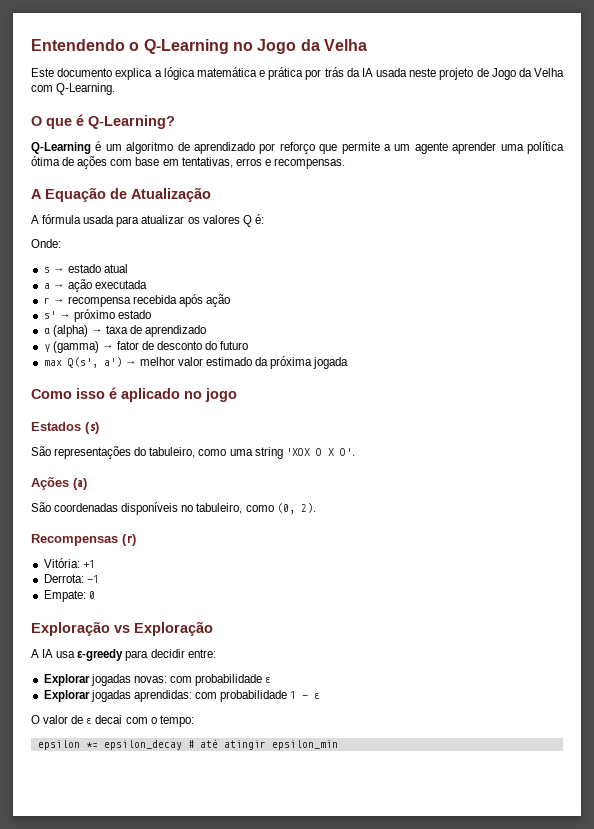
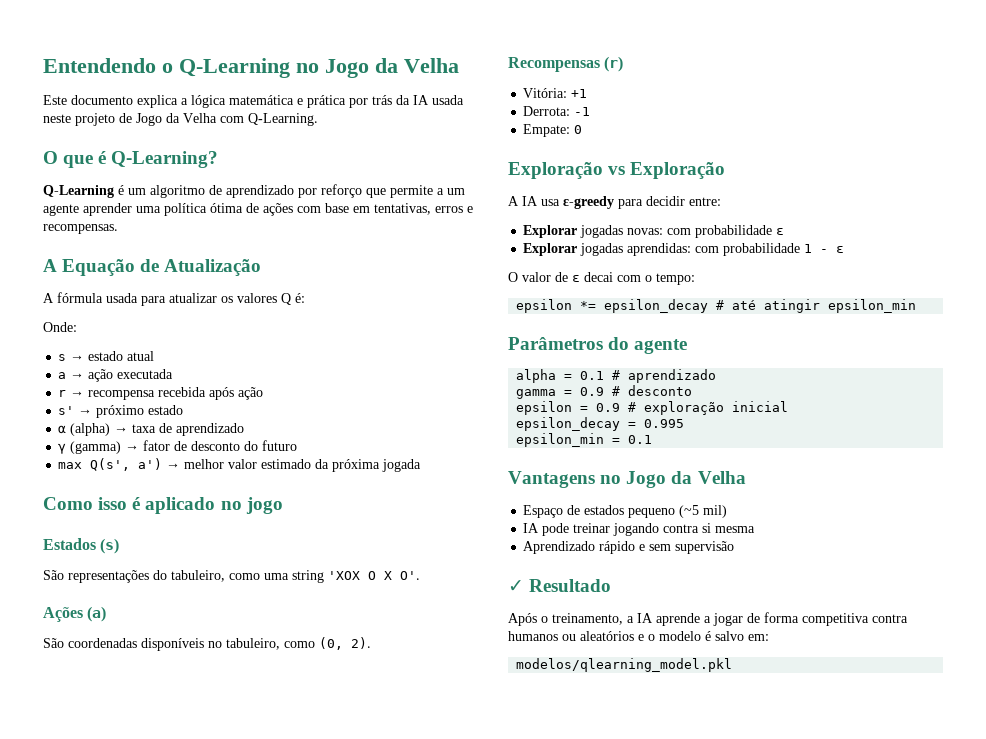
+ Parâmetros do agente
+ alpha = 0.1 # aprendizado
+ gamma = 0.9 # desconto
+ epsilon = 0.9 # exploração inicial
+ epsilon_decay = 0.995
+ epsilon_min = 0.1
+ Vantagens no Jogo da Velha
+ Espaço de estados pequeno (~5 mil)
+ IA pode treinar jogando contra si mesma
+ Aprendizado rápido e sem supervisão
+ ✓ Resultado
+ Após o treinamento, a IA aprende a jogar de forma competitiva contra humanos ou aleatórios e o modelo é salvo em:
+ modelos/qlearning_model.pkl

